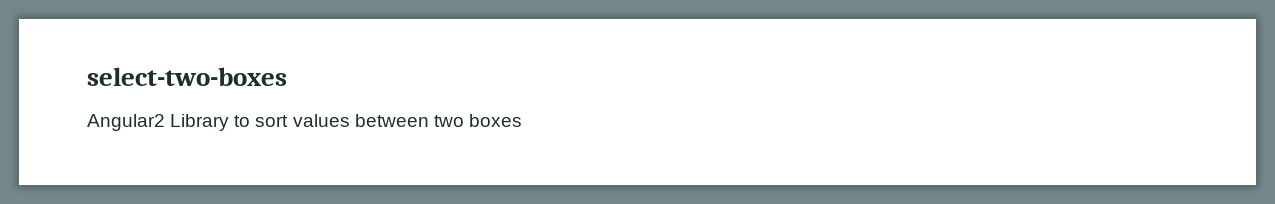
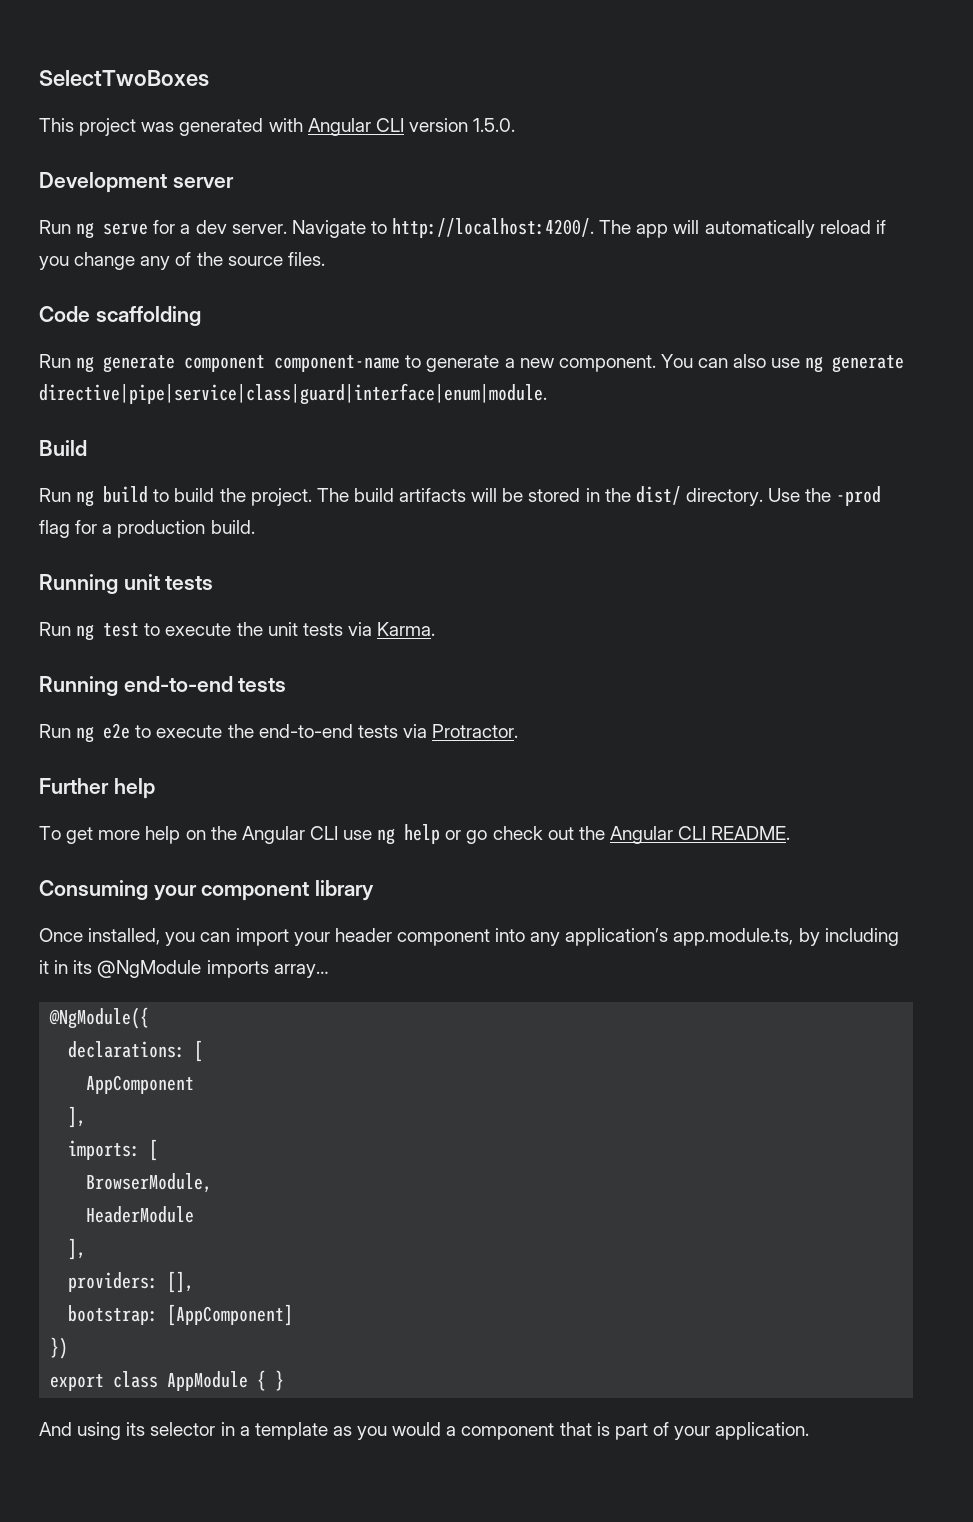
- select-two-boxes
- Angular2 Library to sort values between two boxes
+ SelectTwoBoxes
+ This project was generated with Angular CLI version 1.5.0.
+ Development server
+ Run ng serve for a dev server. Navigate to http://localhost:4200/. The app will automatically reload if you change any of the source files.
+ Code scaffolding
+ Run ng generate component component-name to generate a new component. You can also use ng generate directive|pipe|service|class|guard|interface|enum|module.
+ Build
+ Run ng build to build the project. The build artifacts will be stored in the dist/ directory. Use the -prod flag for a production build.
+ Running unit tests
+ Run ng test to execute the unit tests via Karma.
+ Running end-to-end tests
+ Run ng e2e to execute the end-to-end tests via Protractor.
+ Further help
+ To get more help on the Angular CLI use ng help or go check out the Angular CLI README.
+ Consuming your component library
+ Once installed, you can import your header component into any application’s app.module.ts, by including it in its @NgModule imports array…
+ @NgModule({
+ declarations: [
+ AppComponent
+ ],
+ imports: [
+ BrowserModule,
+ HeaderModule
+ ],
+ providers: [],
+ bootstrap: [AppComponent]
+ })
+ export class AppModule { }
+ And using its selector in a template as you would a component that is part of your application.

